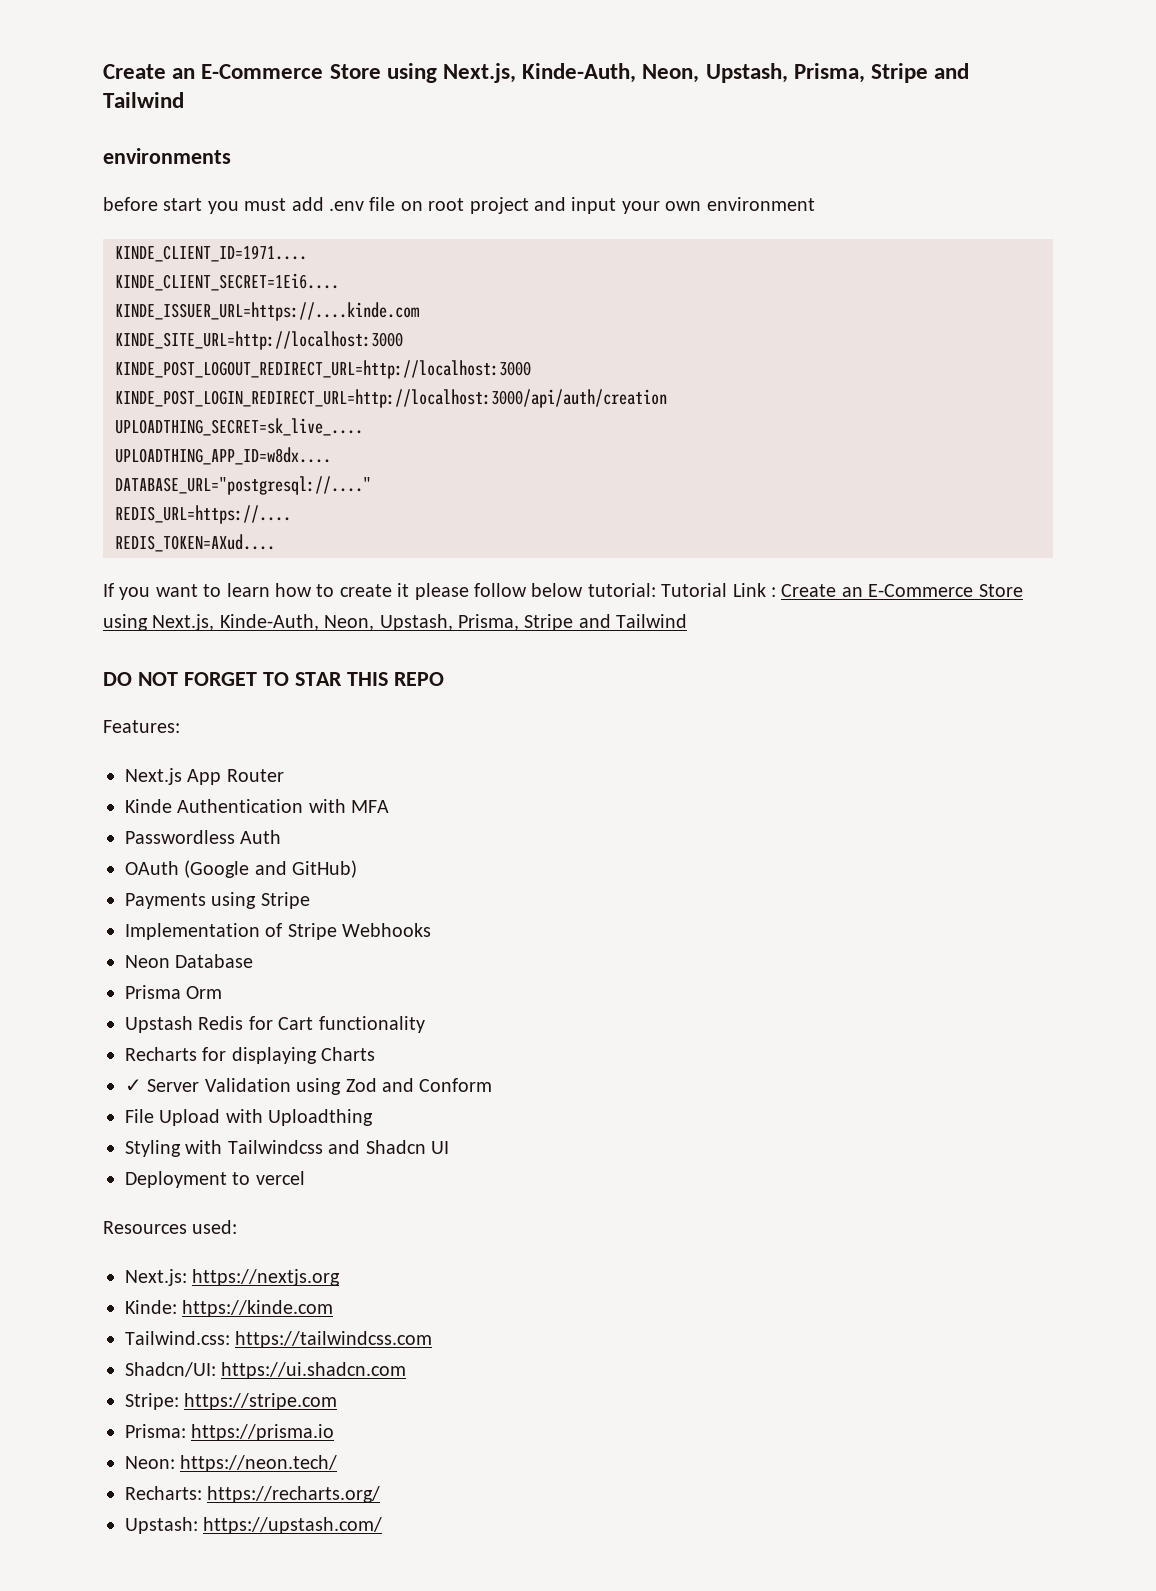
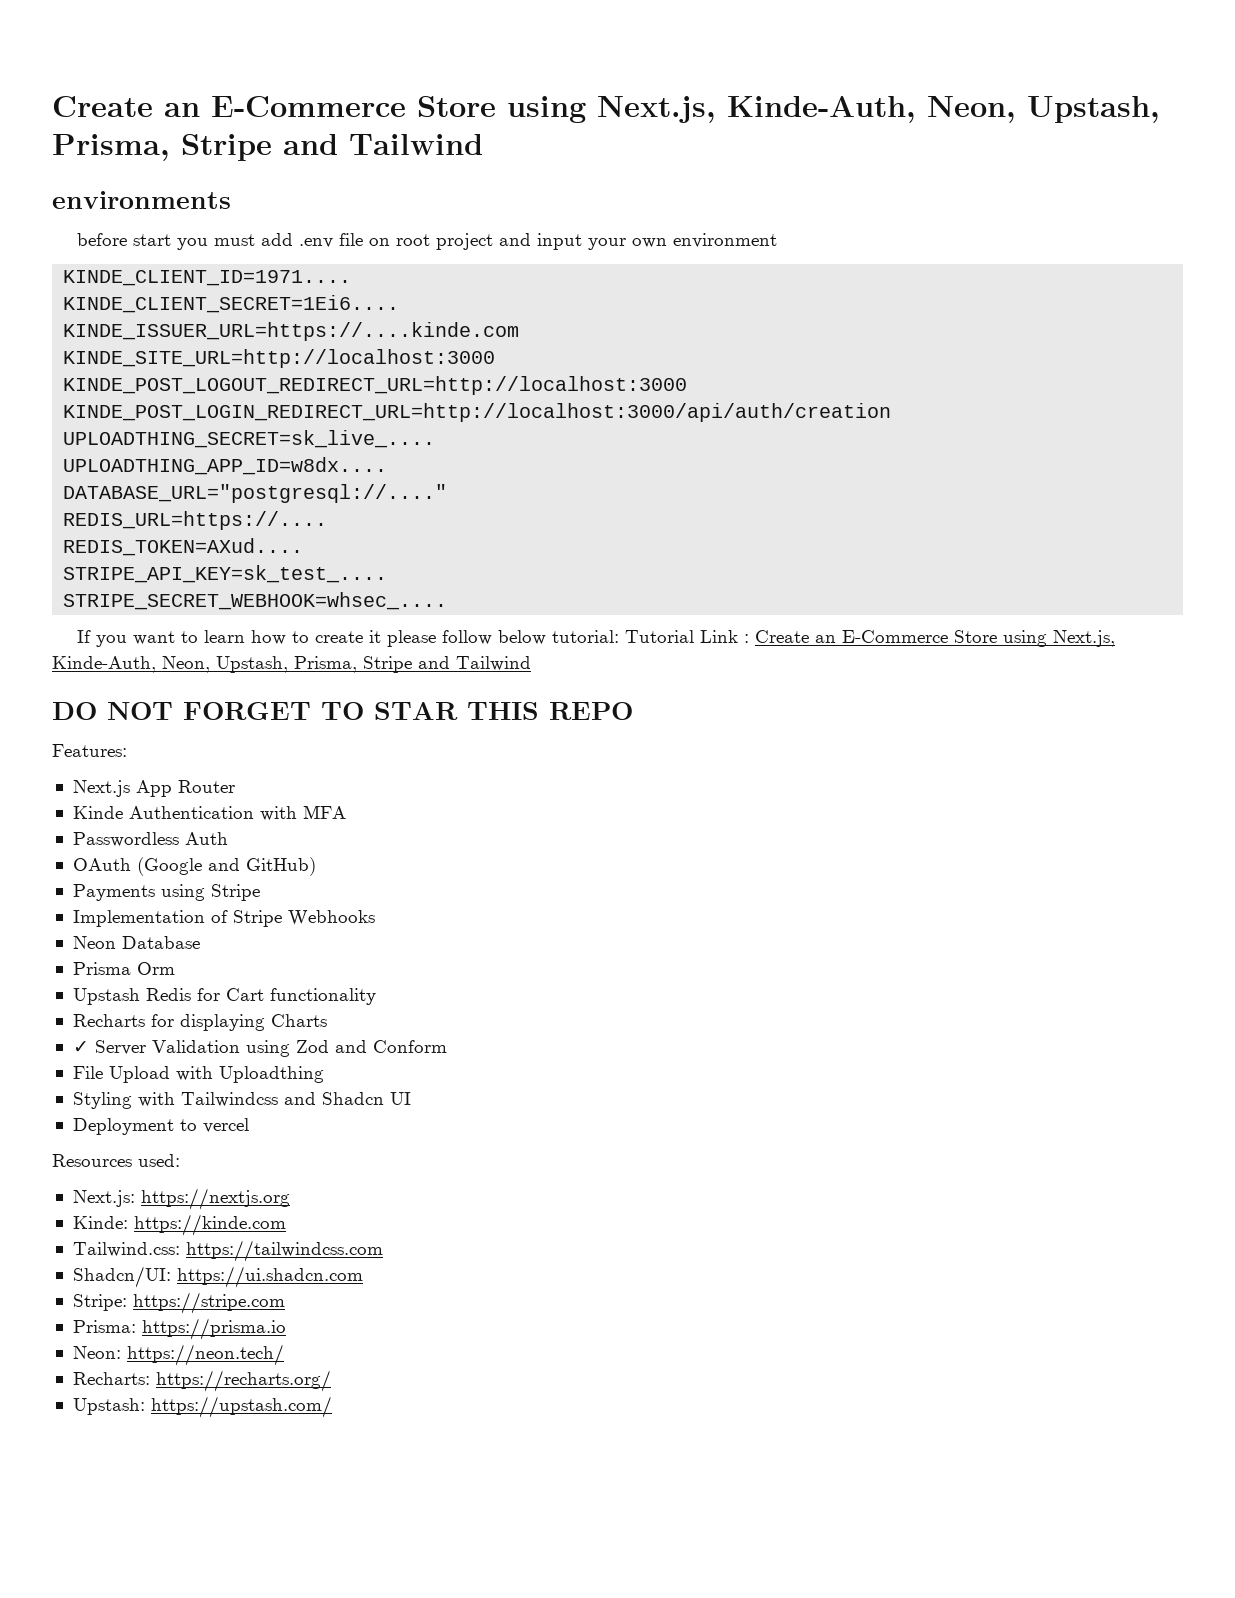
+ STRIPE_API_KEY=sk_test_....
+ STRIPE_SECRET_WEBHOOK=whsec_....

